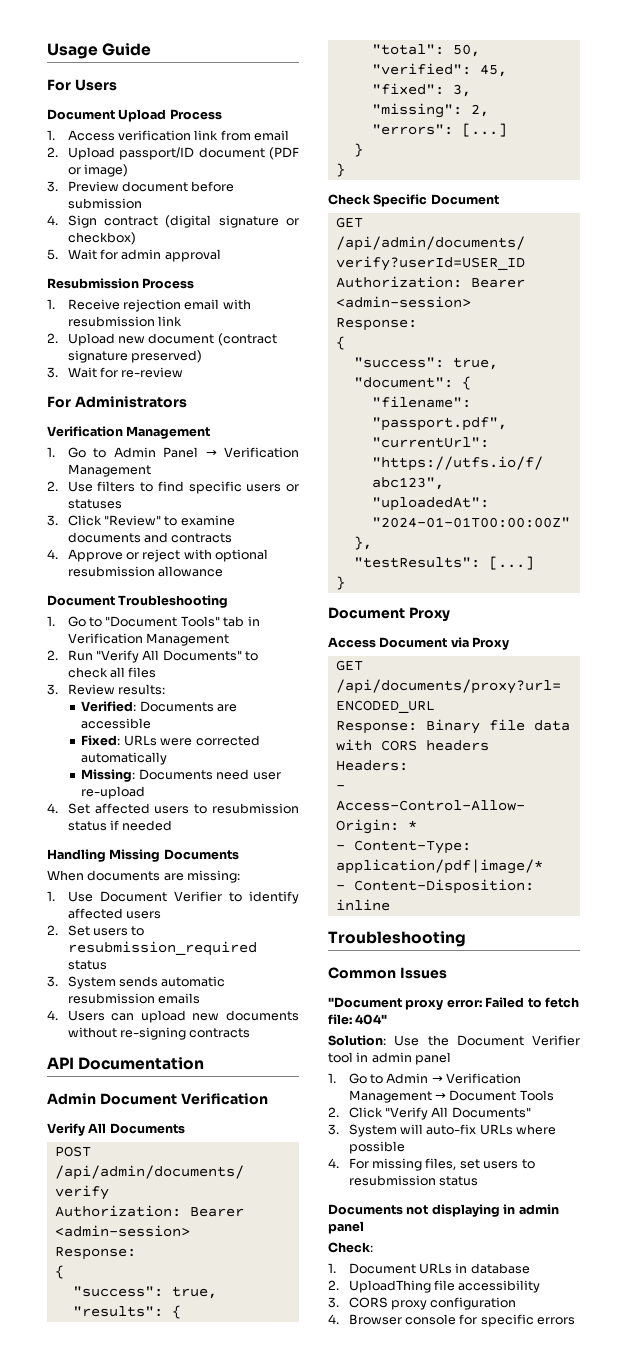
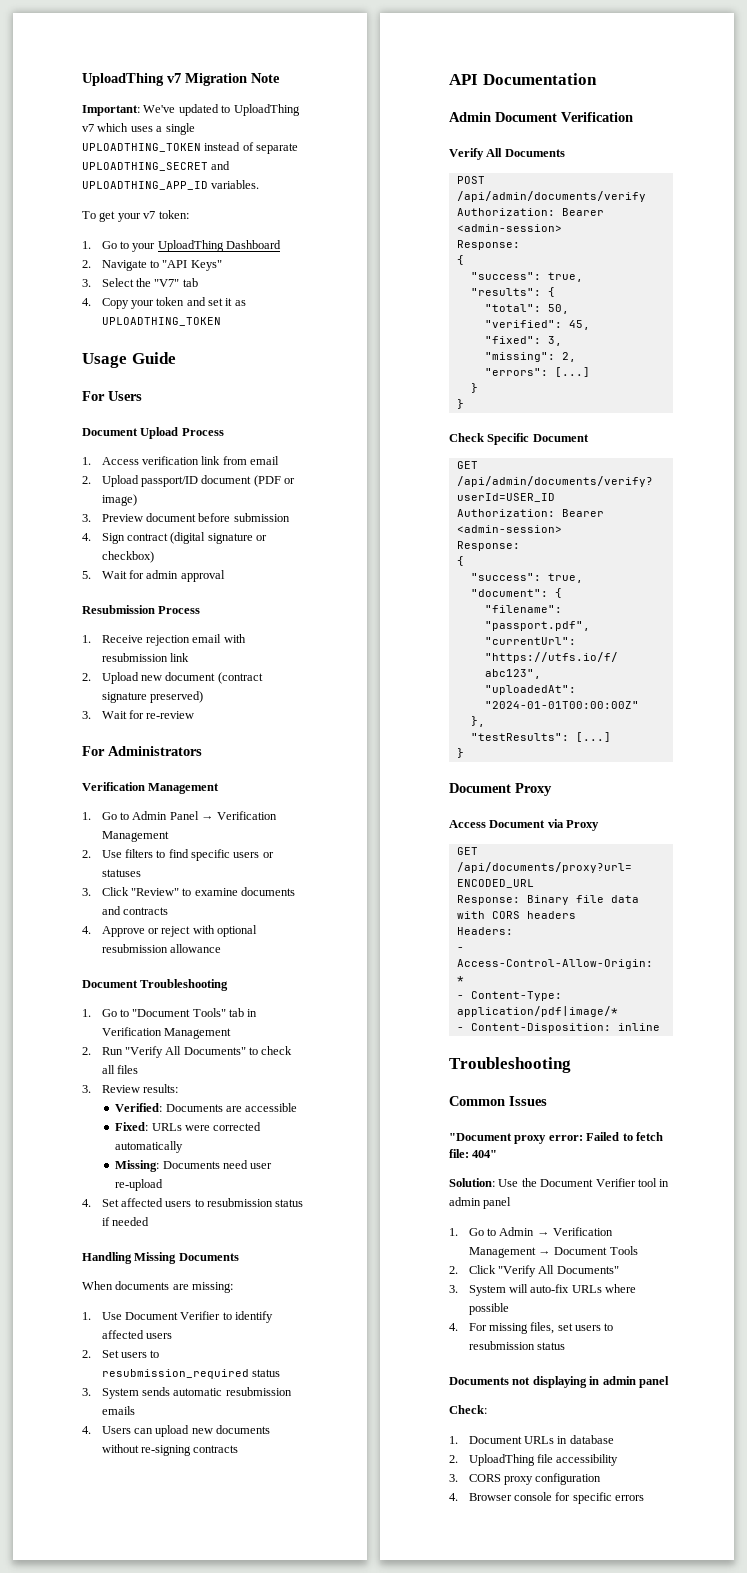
+ UploadThing v7 Migration Note
+ Important: We've updated to UploadThing v7 which uses a single UPLOADTHING_TOKEN instead of separate UPLOADTHING_SECRET and UPLOADTHING_APP_ID variables.
+ To get your v7 token:
+ 1. Go to your UploadThing Dashboard
+ 2. Navigate to "API Keys"
+ 3. Select the "V7" tab
+ 4. Copy your token and set it as UPLOADTHING_TOKEN

